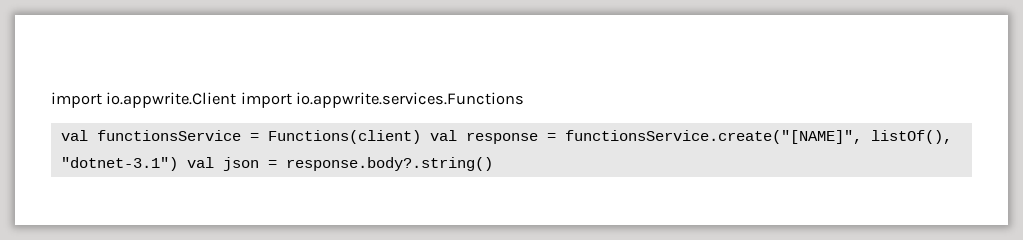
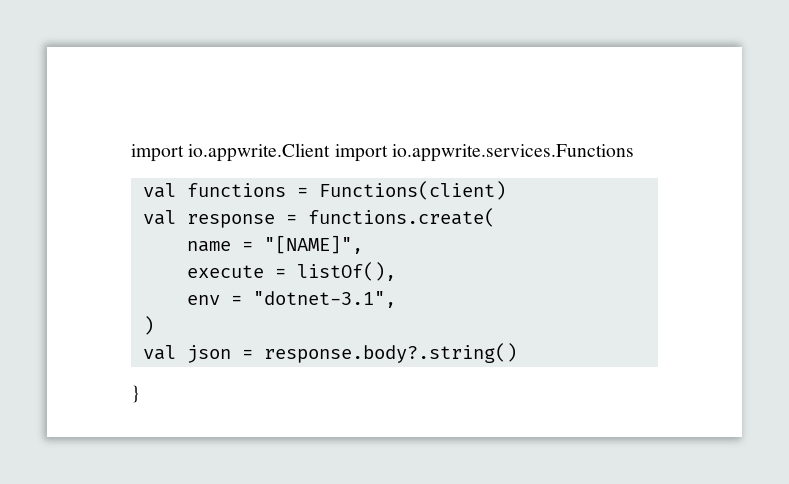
- val functionsService = Functions(client) val response = functionsService.create("[NAME]", listOf(), "dotnet-3.1") val json = response.body?.string()
+ val functions = Functions(client)
+ val response = functions.create(
+ name = "[NAME]",
+ execute = listOf(),
+ env = "dotnet-3.1",
+ )
+ val json = response.body?.string()
+ }

